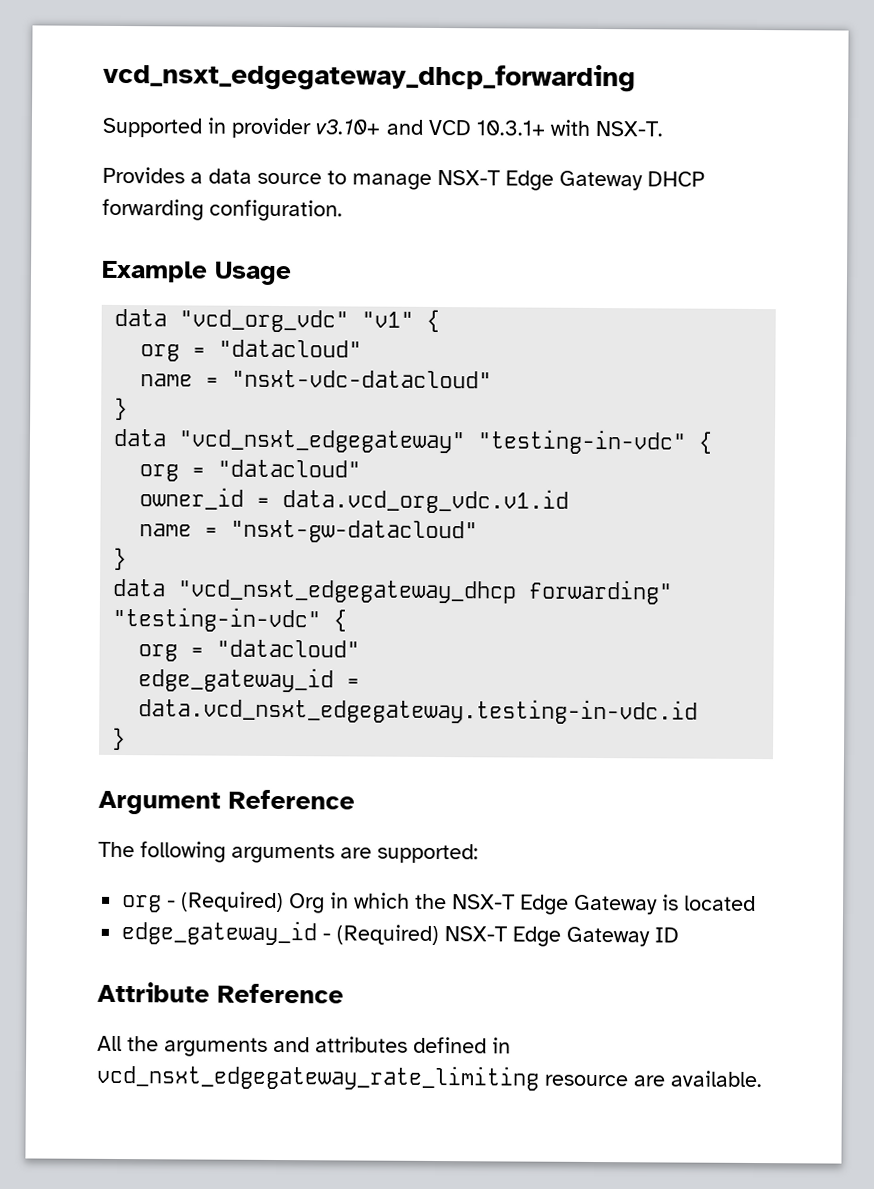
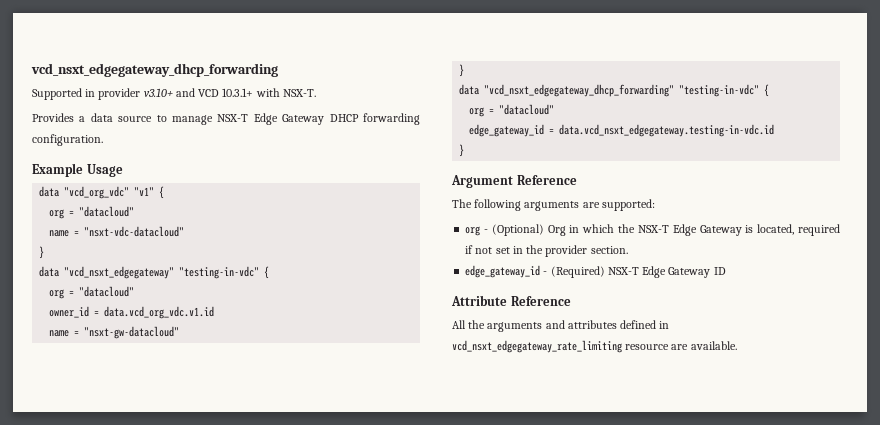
- data "vcd_nsxt_edgegateway_dhcp forwarding" "testing-in-vdc" {
+ data "vcd_nsxt_edgegateway_dhcp_forwarding" "testing-in-vdc" {
- org - (Required) Org in which the NSX-T Edge Gateway is located
+ org - (Optional) Org in which the NSX-T Edge Gateway is located, required if not set in the provider section.

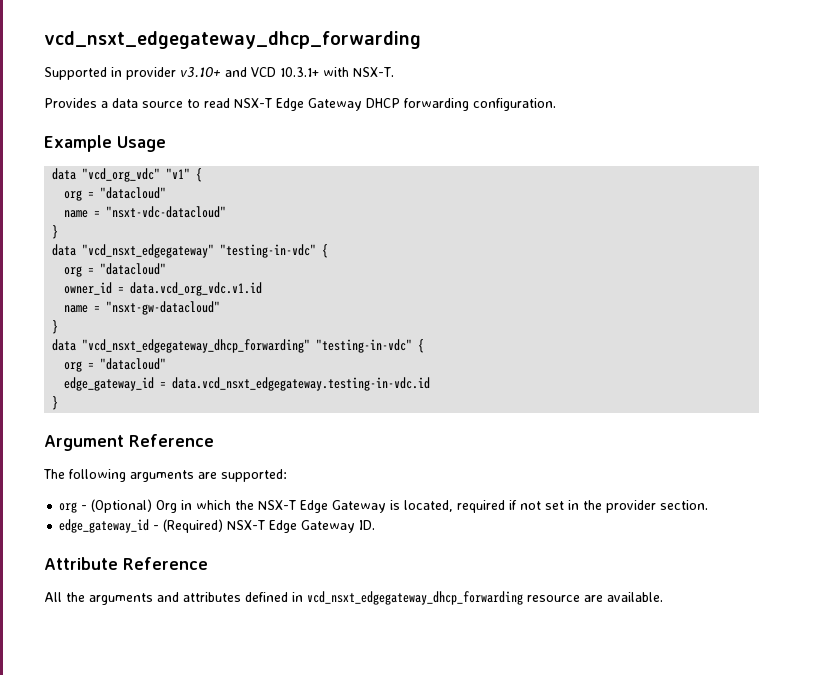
- Provides a data source to manage NSX-T Edge Gateway DHCP forwarding configuration.
+ Provides a data source to read NSX-T Edge Gateway DHCP forwarding configuration.
- edge_gateway_id - (Required) NSX-T Edge Gateway ID
+ edge_gateway_id - (Required) NSX-T Edge Gateway ID.
- All the arguments and attributes defined in vcd_nsxt_edgegateway_rate_limiting resource are available.
+ All the arguments and attributes defined in vcd_nsxt_edgegateway_dhcp_forwarding resource are available.

